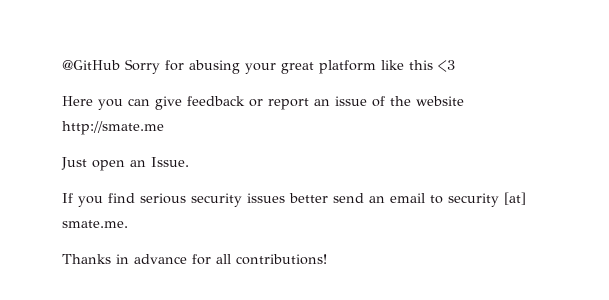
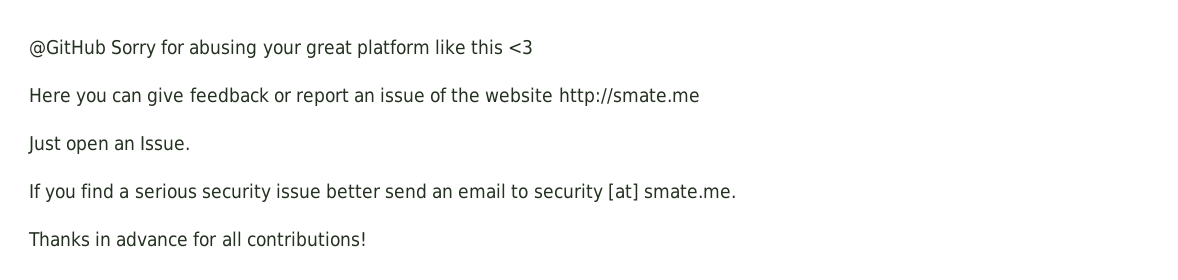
- If you find serious security issues better send an email to security [at] smate.me.
+ If you find a serious security issue better send an email to security [at] smate.me.

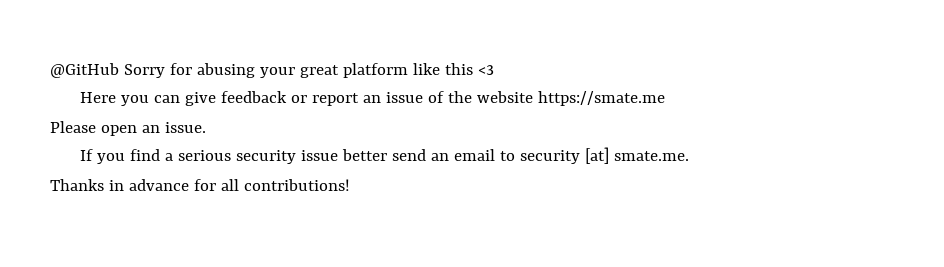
- Here you can give feedback or report an issue of the website http://smate.me
- Just open an Issue.
+ Here you can give feedback or report an issue of the website https://smate.me
+ Please open an issue.

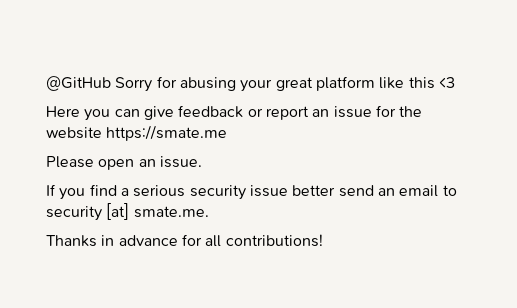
- Here you can give feedback or report an issue of the website https://smate.me
+ Here you can give feedback or report an issue for the website https://smate.me

